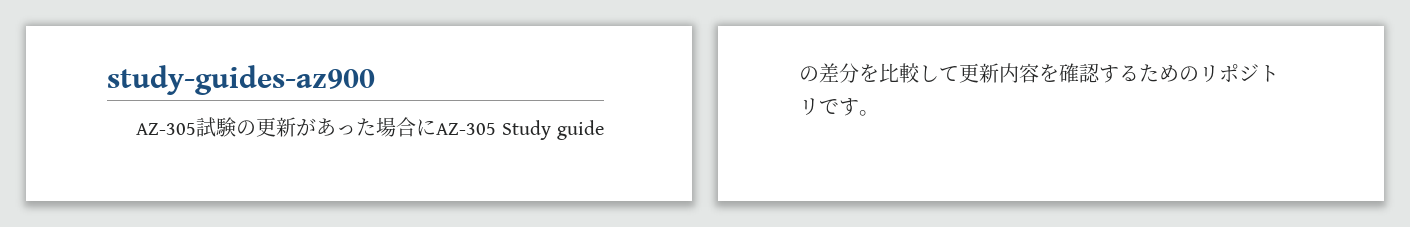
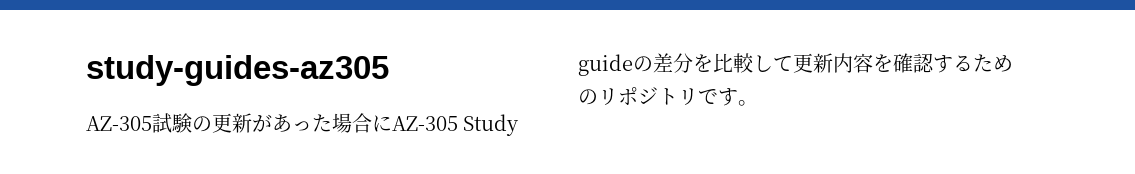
- study-guides-az900
+ study-guides-az305

